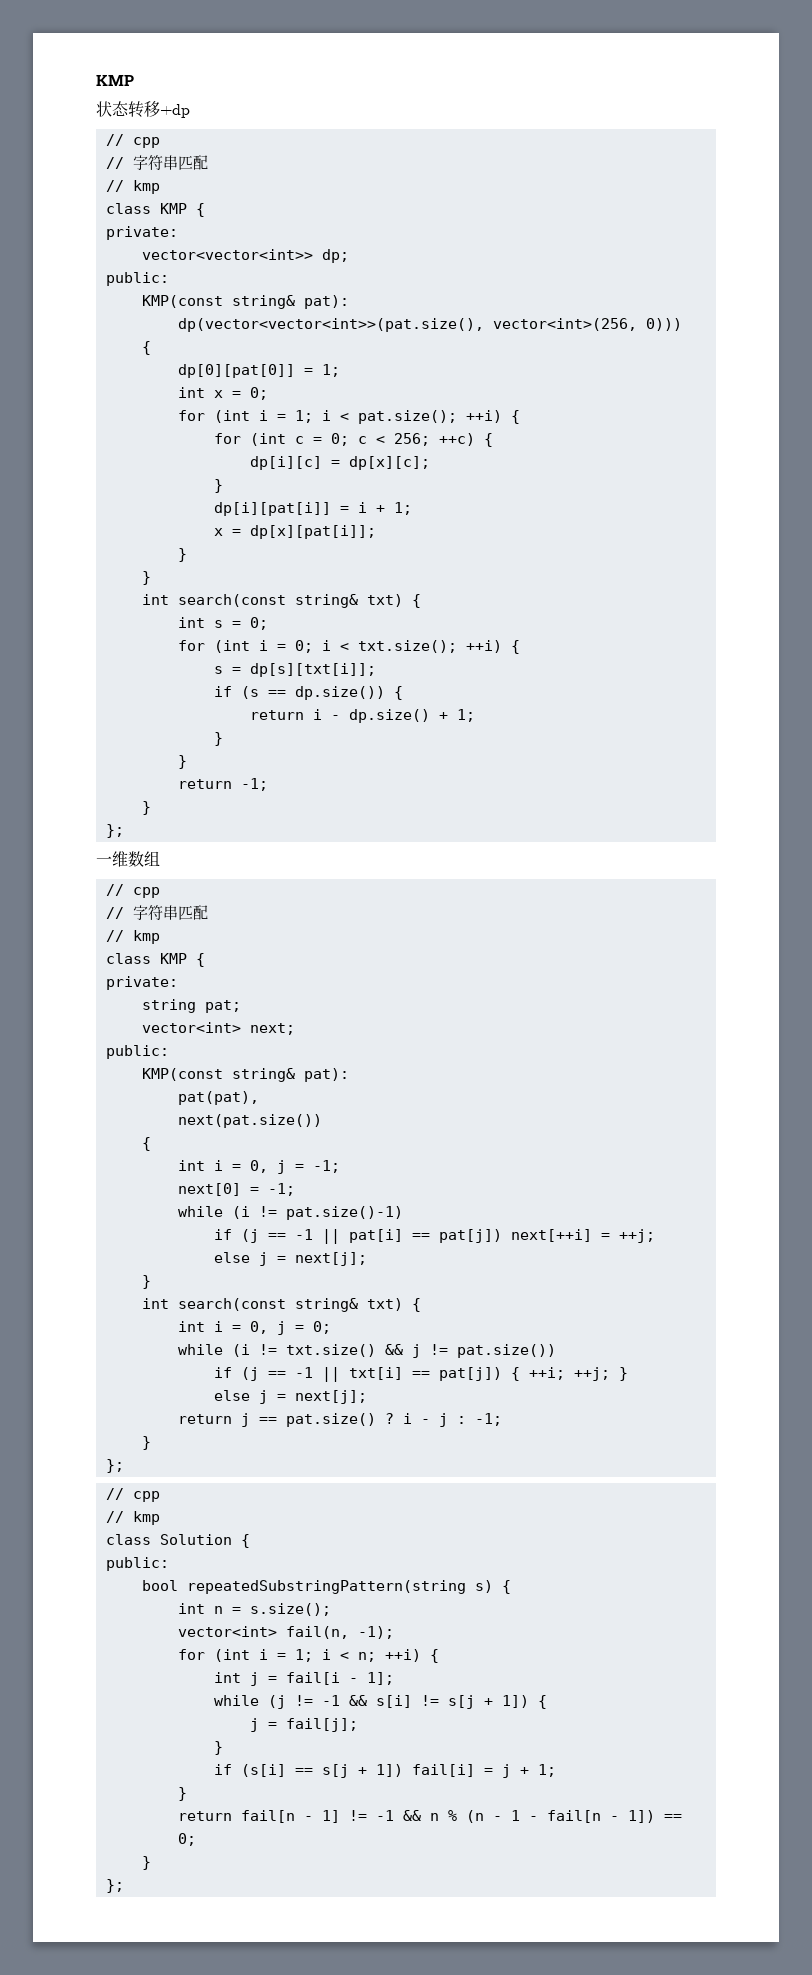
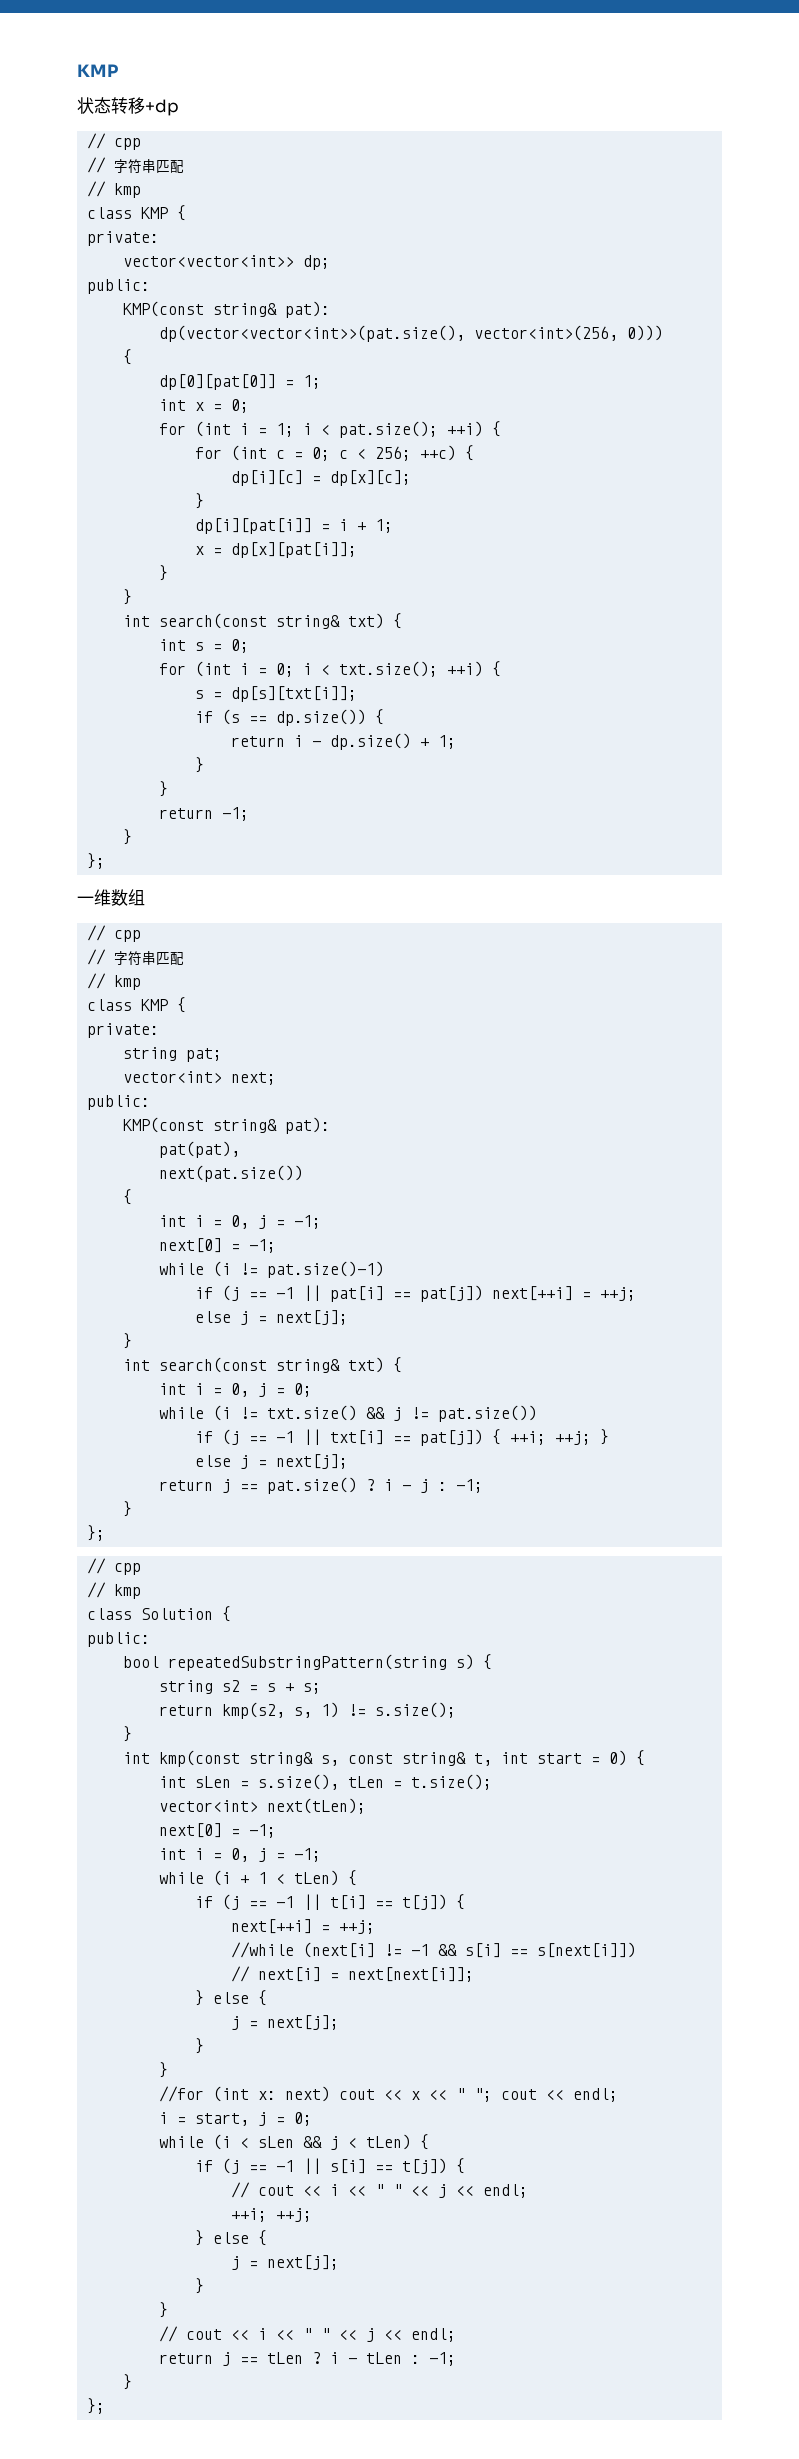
- int n = s.size();
- vector<int> fail(n, -1);
- for (int i = 1; i < n; ++i) {
- int j = fail[i - 1];
- while (j != -1 && s[i] != s[j + 1]) {
- j = fail[j];
+ string s2 = s + s;
+ return kmp(s2, s, 1) != s.size();
  }
- if (s[i] == s[j + 1]) fail[i] = j + 1;
+ int kmp(const string& s, const string& t, int start = 0) {
+ int sLen = s.size(), tLen = t.size();
+ vector<int> next(tLen);
+ next[0] = -1;
+ int i = 0, j = -1;
+ while (i + 1 < tLen) {
+ if (j == -1 || t[i] == t[j]) {
+ next[++i] = ++j;
+ //while (next[i] != -1 && s[i] == s[next[i]])
+ // next[i] = next[next[i]];
+ } else {
+ j = next[j];
  }
- return fail[n - 1] != -1 && n % (n - 1 - fail[n - 1]) == 0;
+ }
+ //for (int x: next) cout << x << " "; cout << endl;
+ i = start, j = 0;
+ while (i < sLen && j < tLen) {
+ if (j == -1 || s[i] == t[j]) {
+ // cout << i << " " << j << endl;
+ ++i; ++j;
+ } else {
+ j = next[j];
+ }
+ }
+ // cout << i << " " << j << endl;
+ return j == tLen ? i - tLen : -1;

